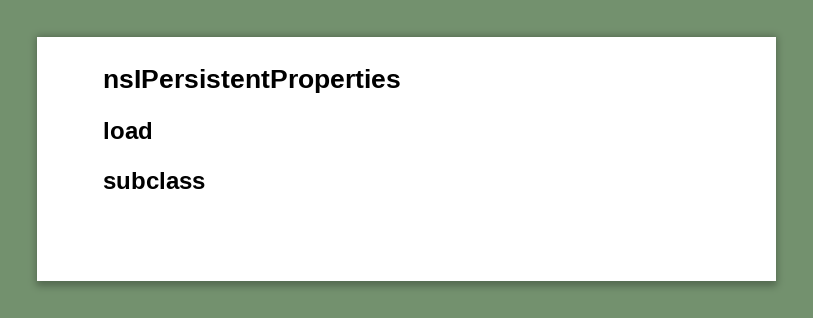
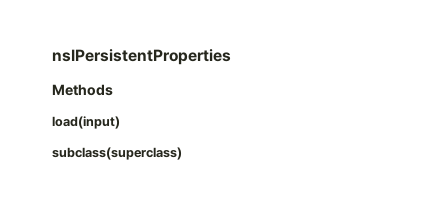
- load
- subclass
+ Methods
+ load(input)
+ subclass(superclass)

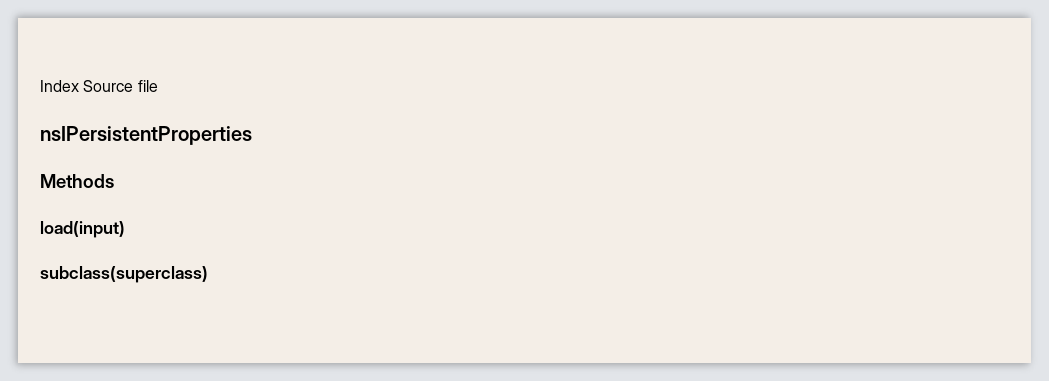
+ Index Source file

